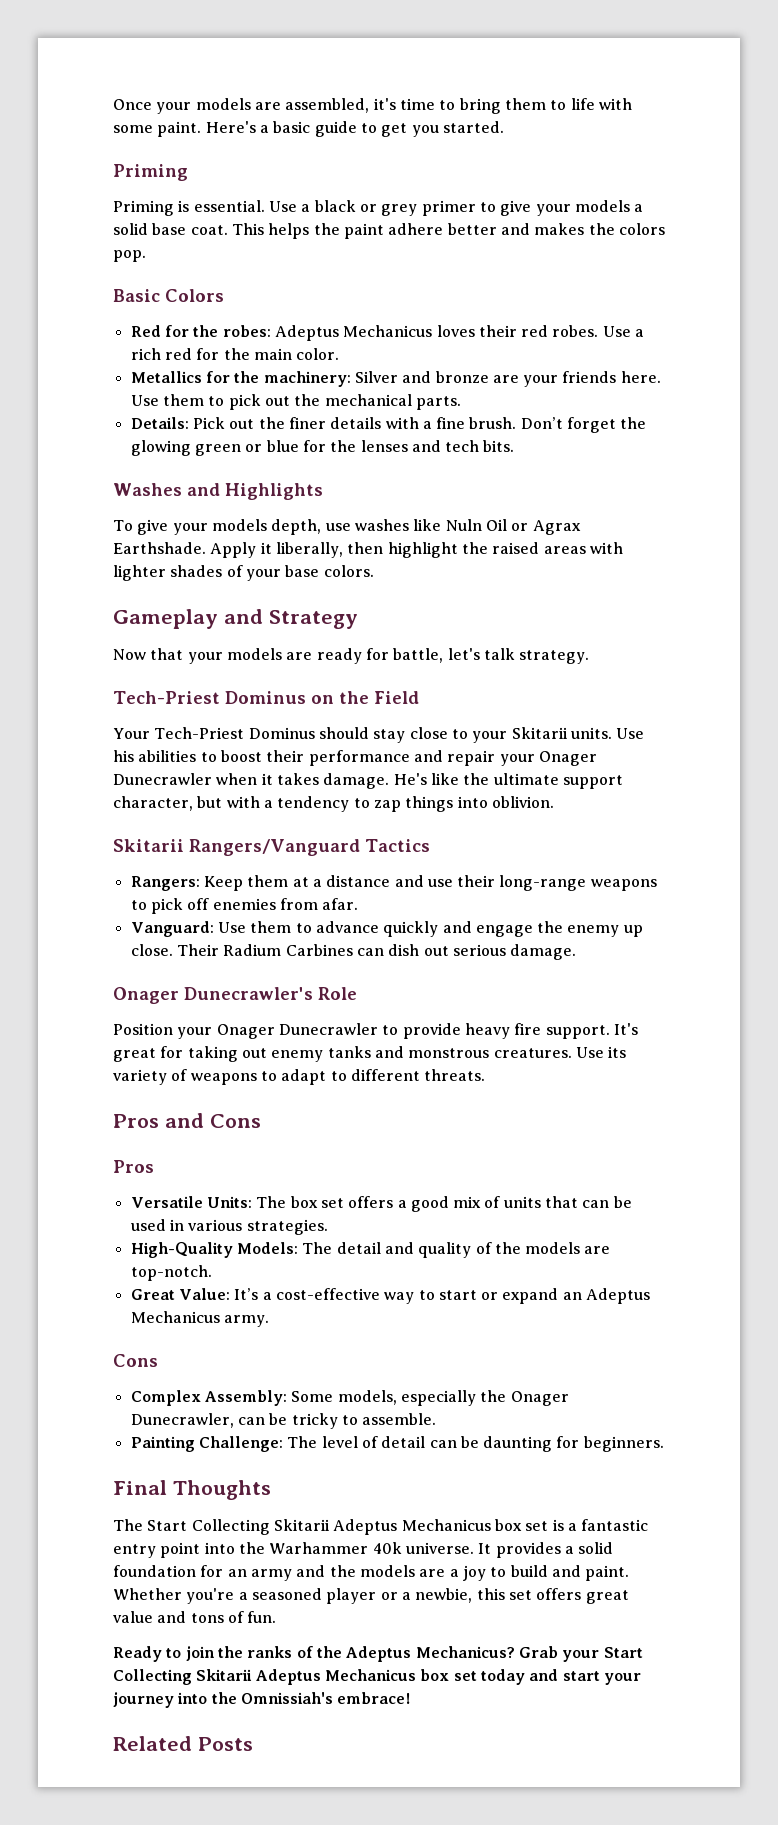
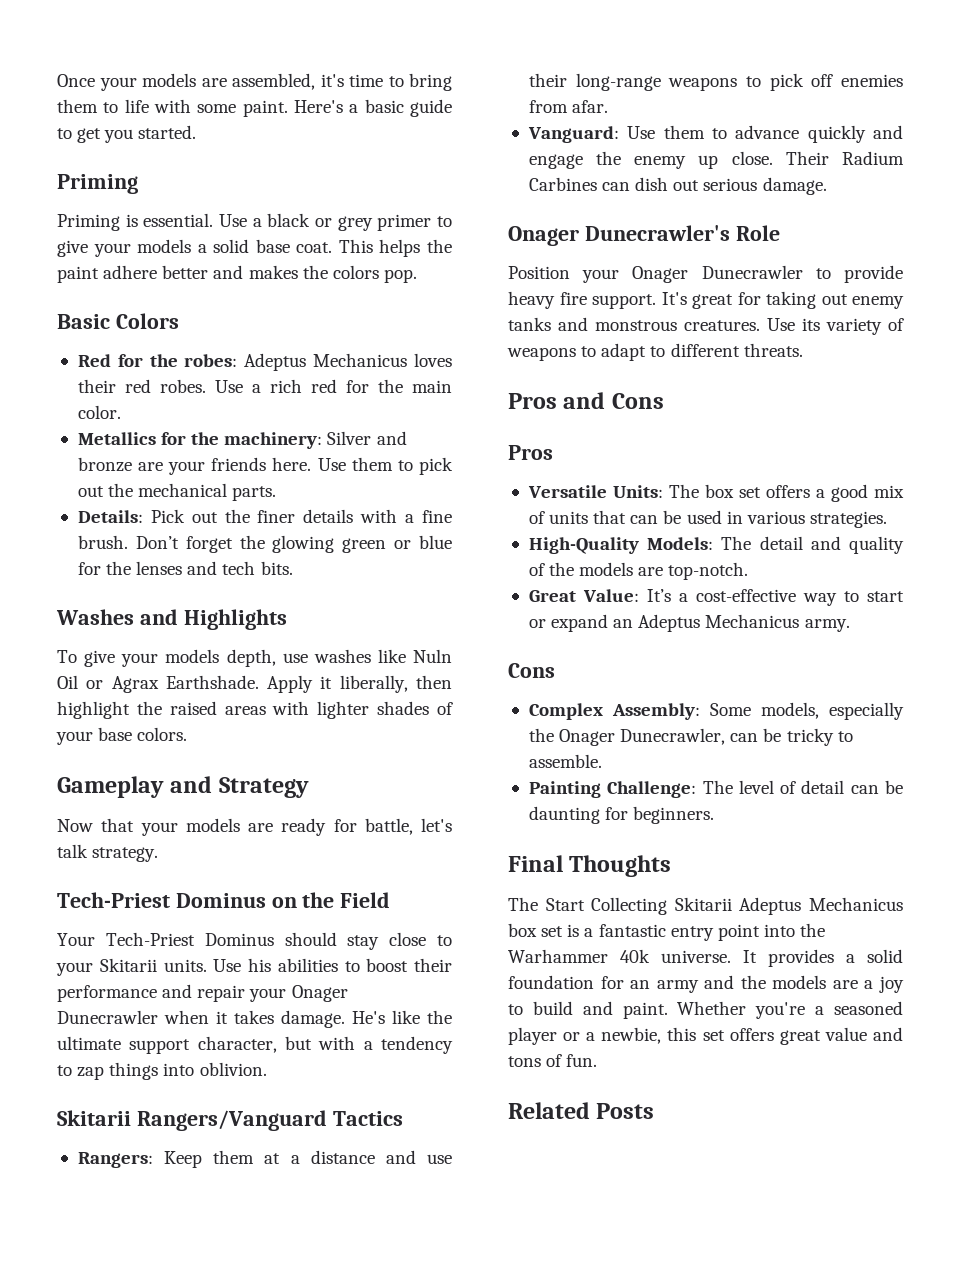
- Ready to join the ranks of the Adeptus Mechanicus? Grab your Start Collecting Skitarii Adeptus Mechanicus box set today and start your journey into the Omnissiah's embrace!

